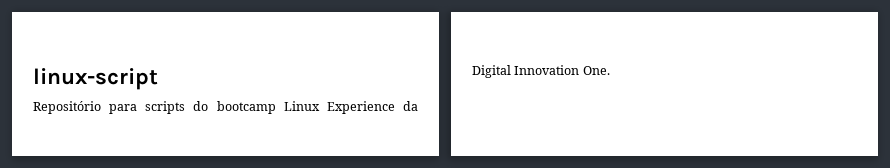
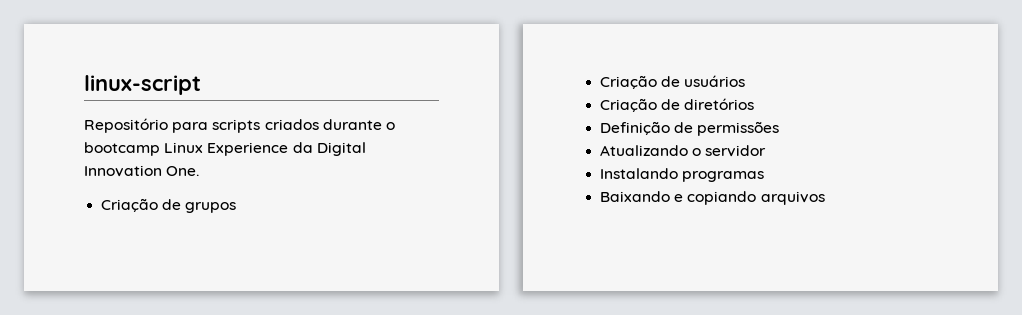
- Repositório para scripts do bootcamp Linux Experience da Digital Innovation One.
+ Repositório para scripts criados durante o bootcamp Linux Experience da Digital Innovation One.
+ Criação de grupos
+ Criação de usuários
+ Criação de diretórios
+ Definição de permissões
+ Atualizando o servidor
+ Instalando programas
+ Baixando e copiando arquivos

